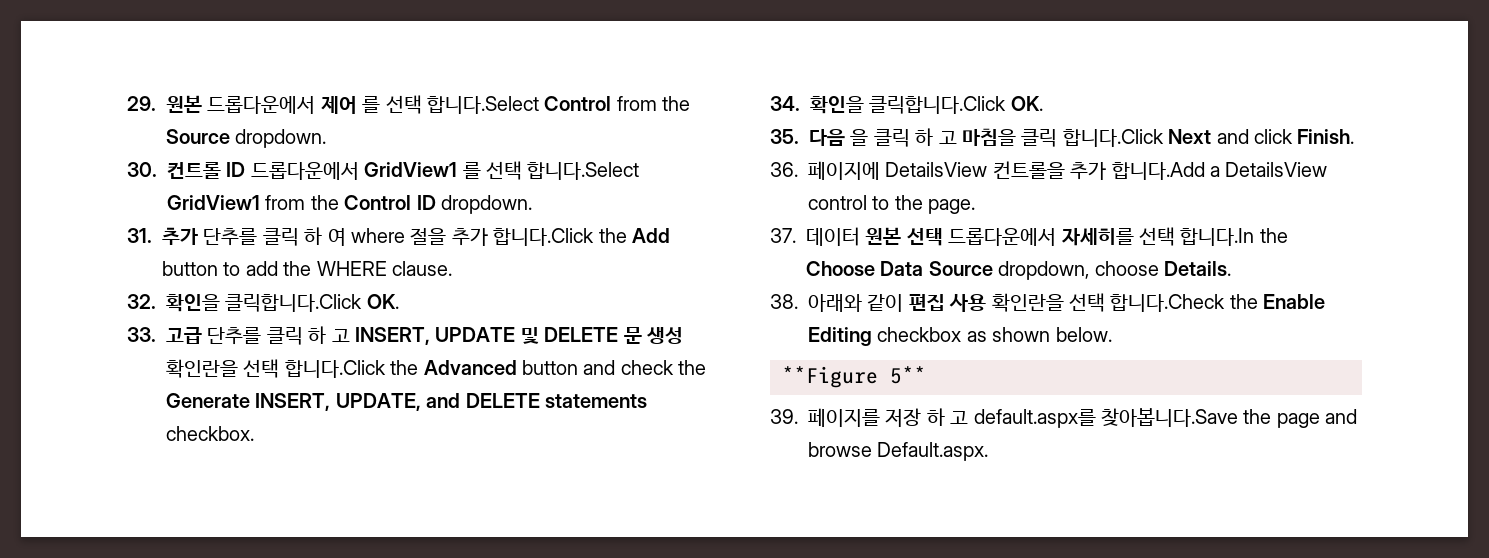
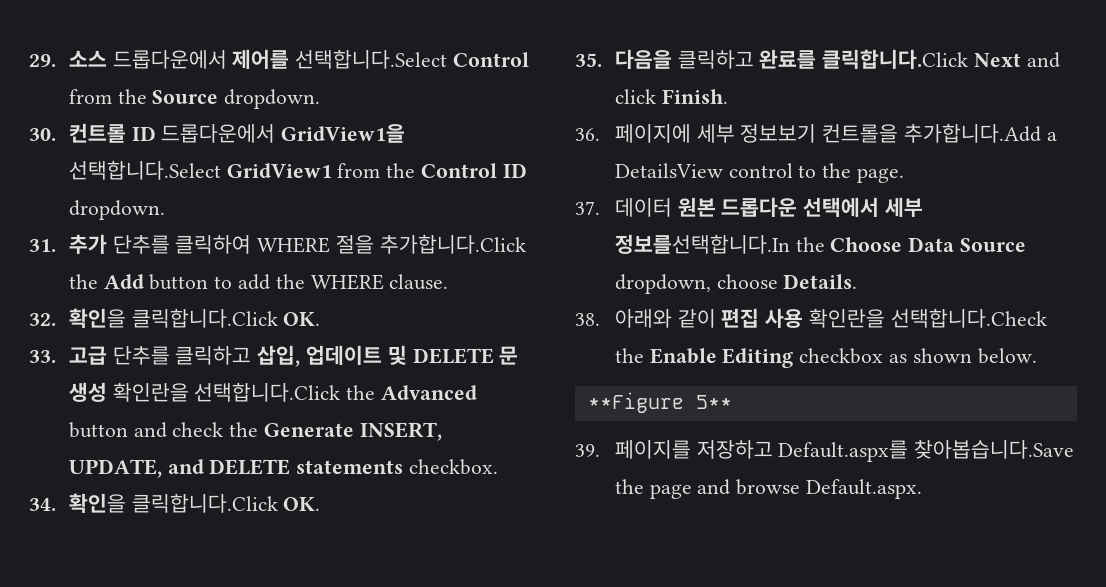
- 29. 원본 드롭다운에서 제어 를 선택 합니다.Select Control from the Source dropdown.
+ 29. 소스 드롭다운에서 제어를 선택합니다.Select Control from the Source dropdown.
- 30. 컨트롤 ID 드롭다운에서 GridView1 를 선택 합니다.Select GridView1 from the Control ID dropdown.
+ 30. 컨트롤 ID 드롭다운에서 GridView1을 선택합니다.Select GridView1 from the Control ID dropdown.
- 31. 추가 단추를 클릭 하 여 where 절을 추가 합니다.Click the Add button to add the WHERE clause.
+ 31. 추가 단추를 클릭하여 WHERE 절을 추가합니다.Click the Add button to add the WHERE clause.
- 33. 고급 단추를 클릭 하 고 INSERT, UPDATE 및 DELETE 문 생성 확인란을 선택 합니다.Click the Advanced button and check the Generate INSERT, UPDATE, and DELETE statements checkbox.
+ 33. 고급 단추를 클릭하고 삽입, 업데이트 및 DELETE 문 생성 확인란을 선택합니다.Click the Advanced button and check the Generate INSERT, UPDATE, and DELETE statements checkbox.
- 35. 다음 을 클릭 하 고 마침을 클릭 합니다.Click Next and click Finish.
+ 35. 다음을 클릭하고 완료를 클릭합니다.Click Next and click Finish.
- 36. 페이지에 DetailsView 컨트롤을 추가 합니다.Add a DetailsView control to the page.
+ 36. 페이지에 세부 정보보기 컨트롤을 추가합니다.Add a DetailsView control to the page.
- 37. 데이터 원본 선택 드롭다운에서 자세히를 선택 합니다.In the Choose Data Source dropdown, choose Details.
+ 37. 데이터 원본 드롭다운 선택에서 세부 정보를선택합니다.In the Choose Data Source dropdown, choose Details.
- 38. 아래와 같이 편집 사용 확인란을 선택 합니다.Check the Enable Editing checkbox as shown below.
+ 38. 아래와 같이 편집 사용 확인란을 선택합니다.Check the Enable Editing checkbox as shown below.
- 39. 페이지를 저장 하 고 default.aspx를 찾아봅니다.Save the page and browse Default.aspx.
+ 39. 페이지를 저장하고 Default.aspx를 찾아봅습니다.Save the page and browse Default.aspx.

